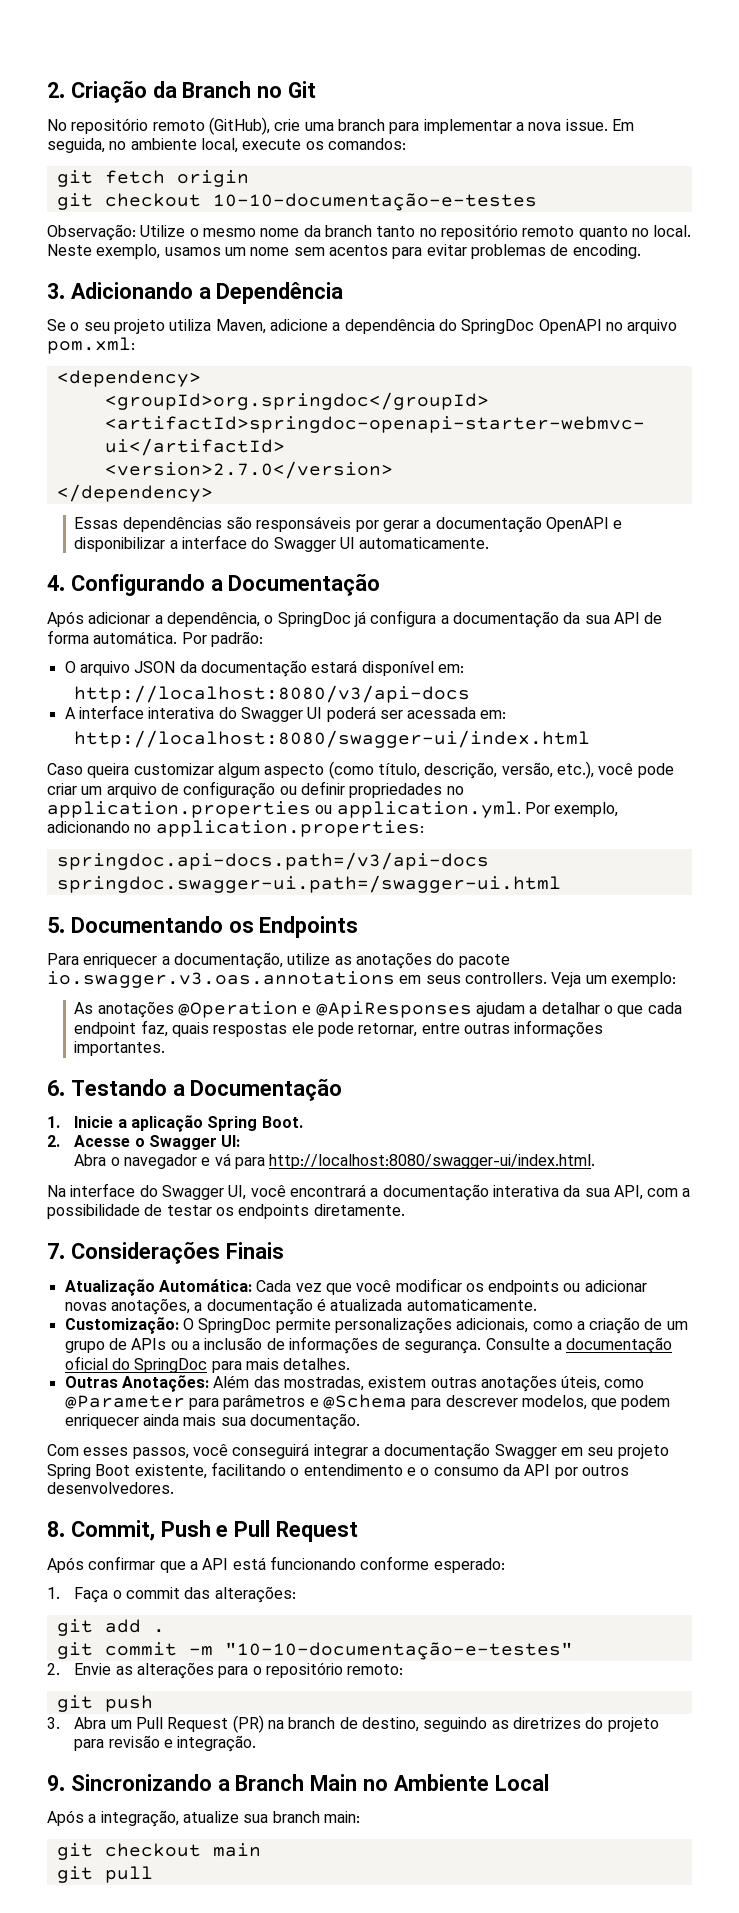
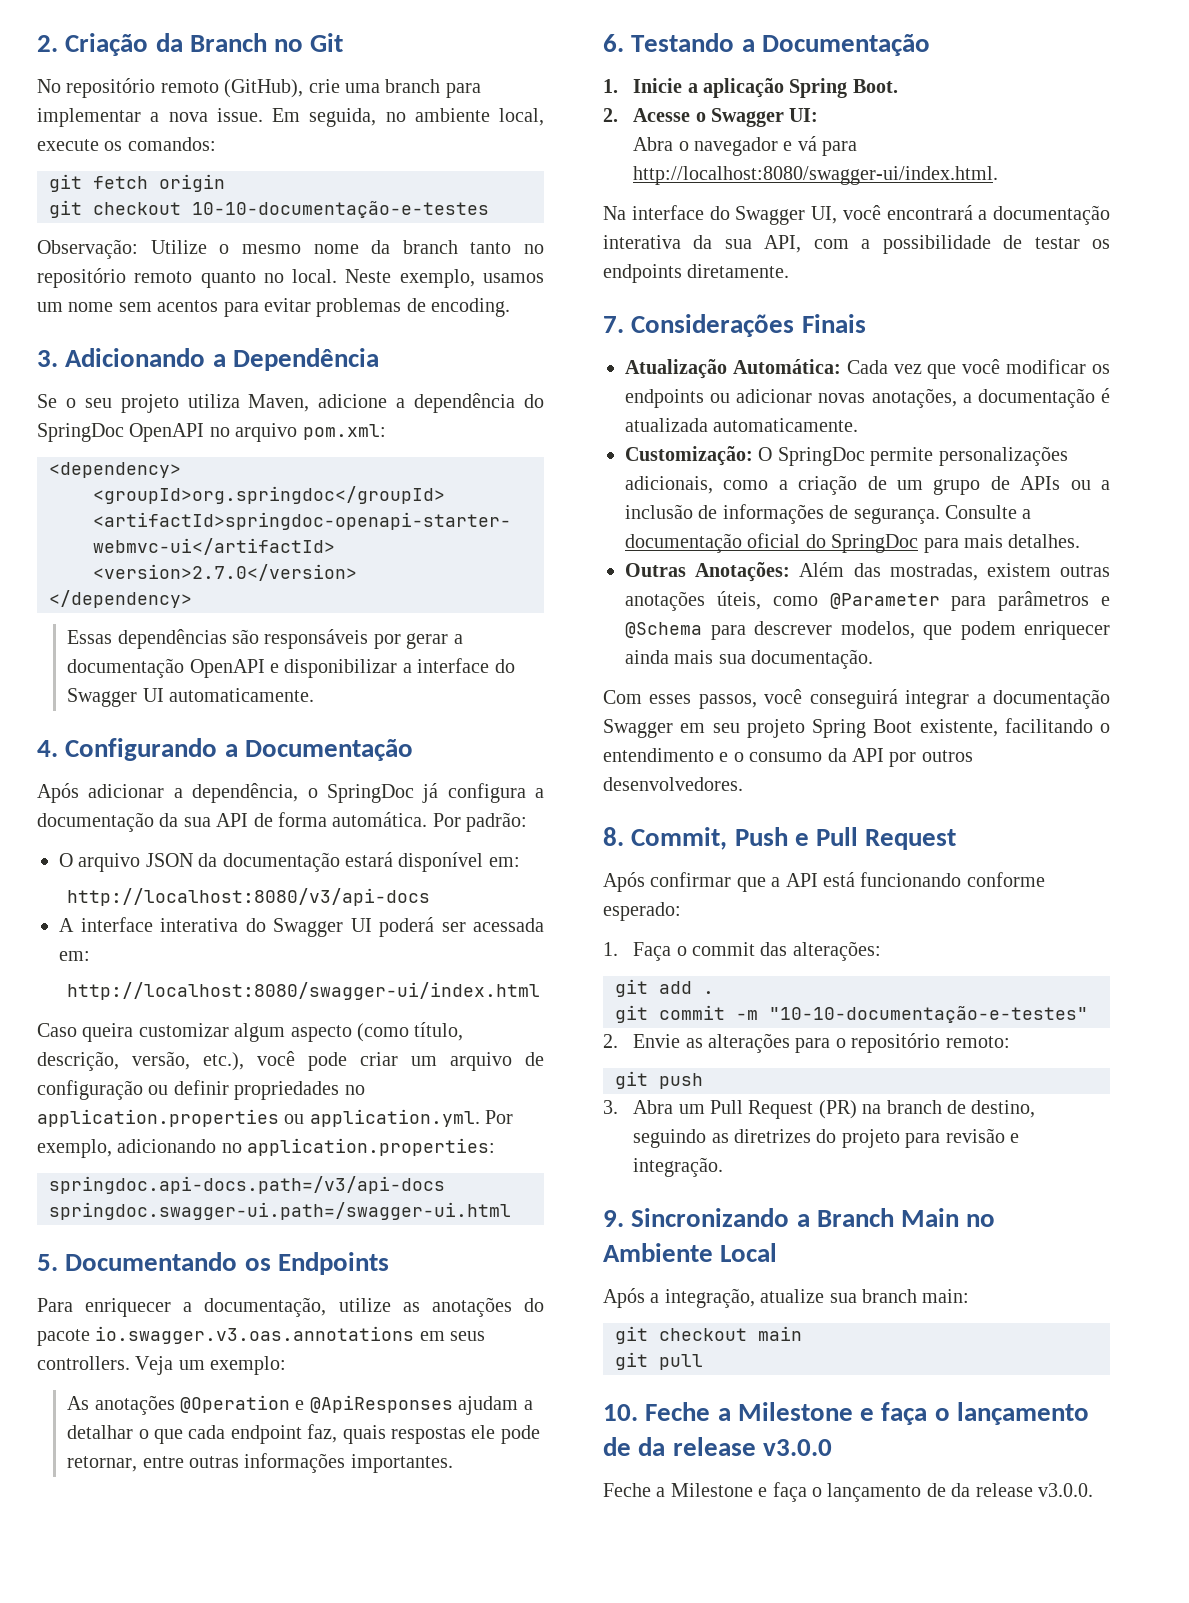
+ 10. Feche a Milestone e faça o lançamento de da release v3.0.0
+ Feche a Milestone e faça o lançamento de da release v3.0.0.

